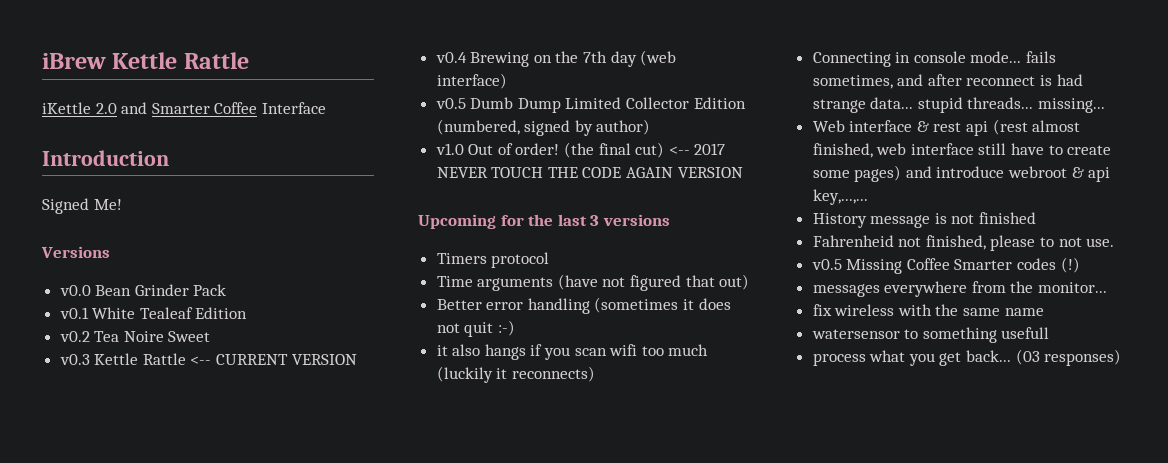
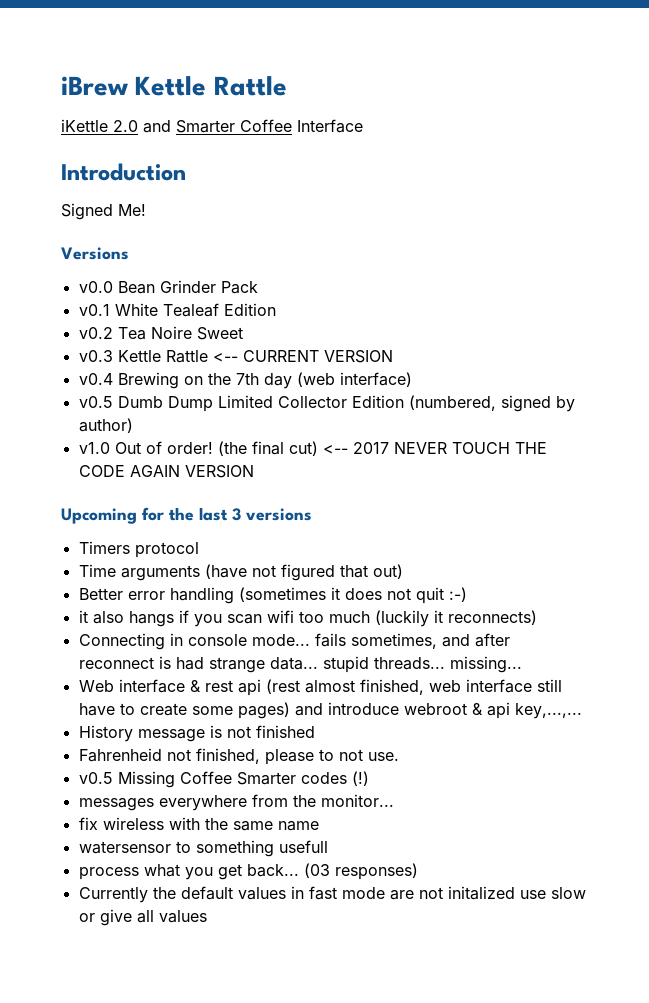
+ Currently the default values in fast mode are not initalized use slow or give all values

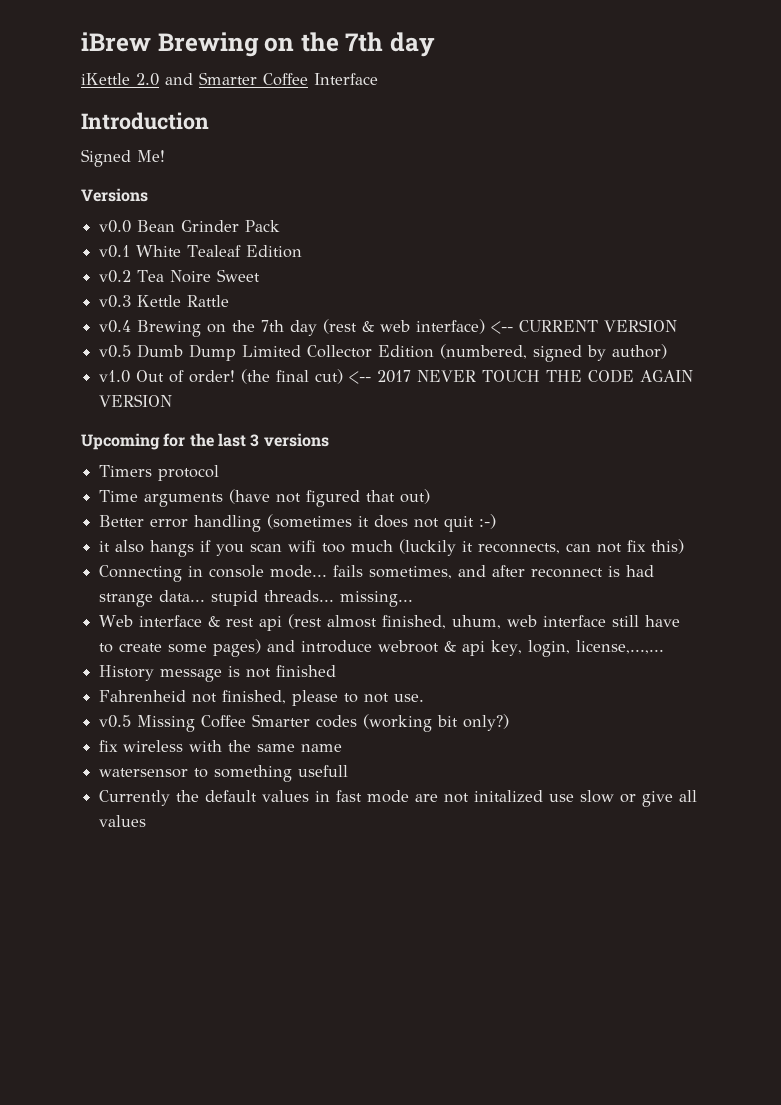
- iBrew Kettle Rattle
+ iBrew Brewing on the 7th day
- v0.3 Kettle Rattle <-- CURRENT VERSION
+ v0.3 Kettle Rattle
- v0.4 Brewing on the 7th day (web interface)
+ v0.4 Brewing on the 7th day (rest & web interface) <-- CURRENT VERSION
- it also hangs if you scan wifi too much (luckily it reconnects)
+ it also hangs if you scan wifi too much (luckily it reconnects, can not fix this)
- Web interface & rest api (rest almost finished, web interface still have to create some pages) and introduce webroot & api key,...,...
+ Web interface & rest api (rest almost finished, uhum, web interface still have to create some pages) and introduce webroot & api key, login, license,...,...
- v0.5 Missing Coffee Smarter codes (!)
- messages everywhere from the monitor...
+ v0.5 Missing Coffee Smarter codes (working bit only?)
- process what you get back... (03 responses)

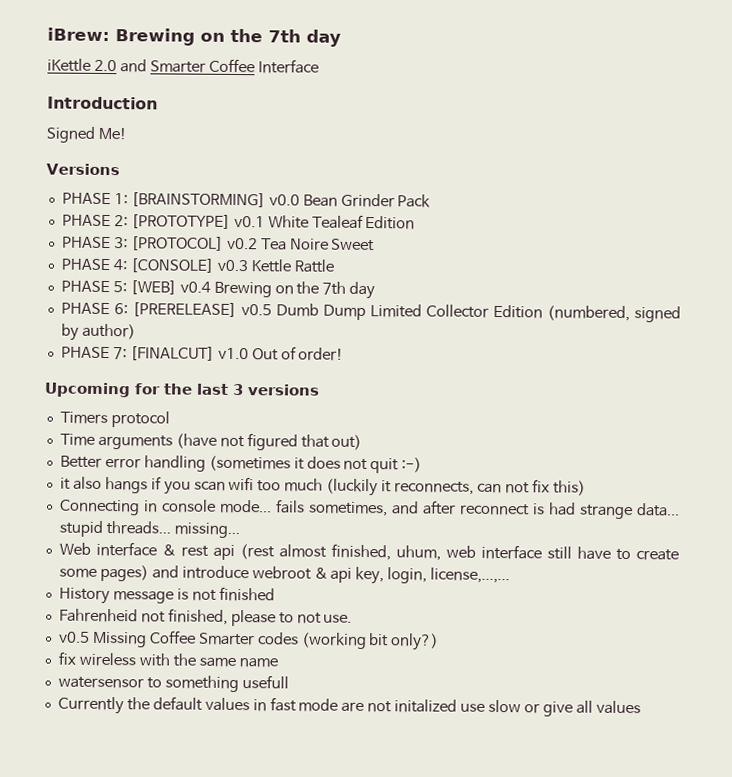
- iBrew Brewing on the 7th day
+ iBrew: Brewing on the 7th day
- v0.0 Bean Grinder Pack
+ PHASE 1: [BRAINSTORMING] v0.0 Bean Grinder Pack
- v0.1 White Tealeaf Edition
+ PHASE 2: [PROTOTYPE] v0.1 White Tealeaf Edition
- v0.2 Tea Noire Sweet
+ PHASE 3: [PROTOCOL] v0.2 Tea Noire Sweet
- v0.3 Kettle Rattle
+ PHASE 4: [CONSOLE] v0.3 Kettle Rattle
- v0.4 Brewing on the 7th day (rest & web interface) <-- CURRENT VERSION
- v0.5 Dumb Dump Limited Collector Edition (numbered, signed by author)
+ PHASE 5: [WEB] v0.4 Brewing on the 7th day
+ PHASE 6: [PRERELEASE] v0.5 Dumb Dump Limited Collector Edition (numbered, signed by author)
- v1.0 Out of order! (the final cut) <-- 2017 NEVER TOUCH THE CODE AGAIN VERSION
+ PHASE 7: [FINALCUT] v1.0 Out of order!

